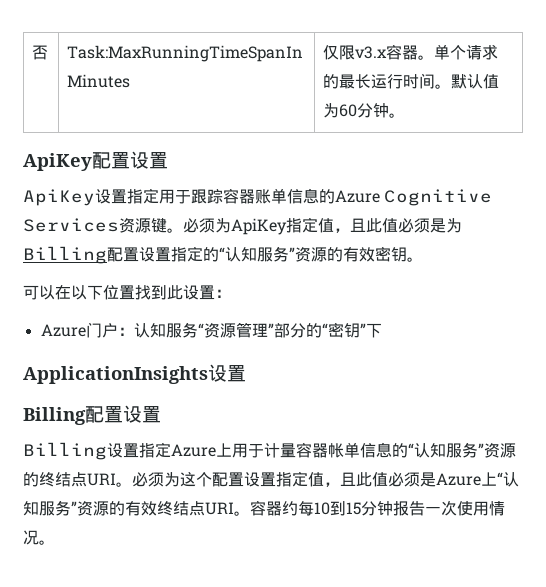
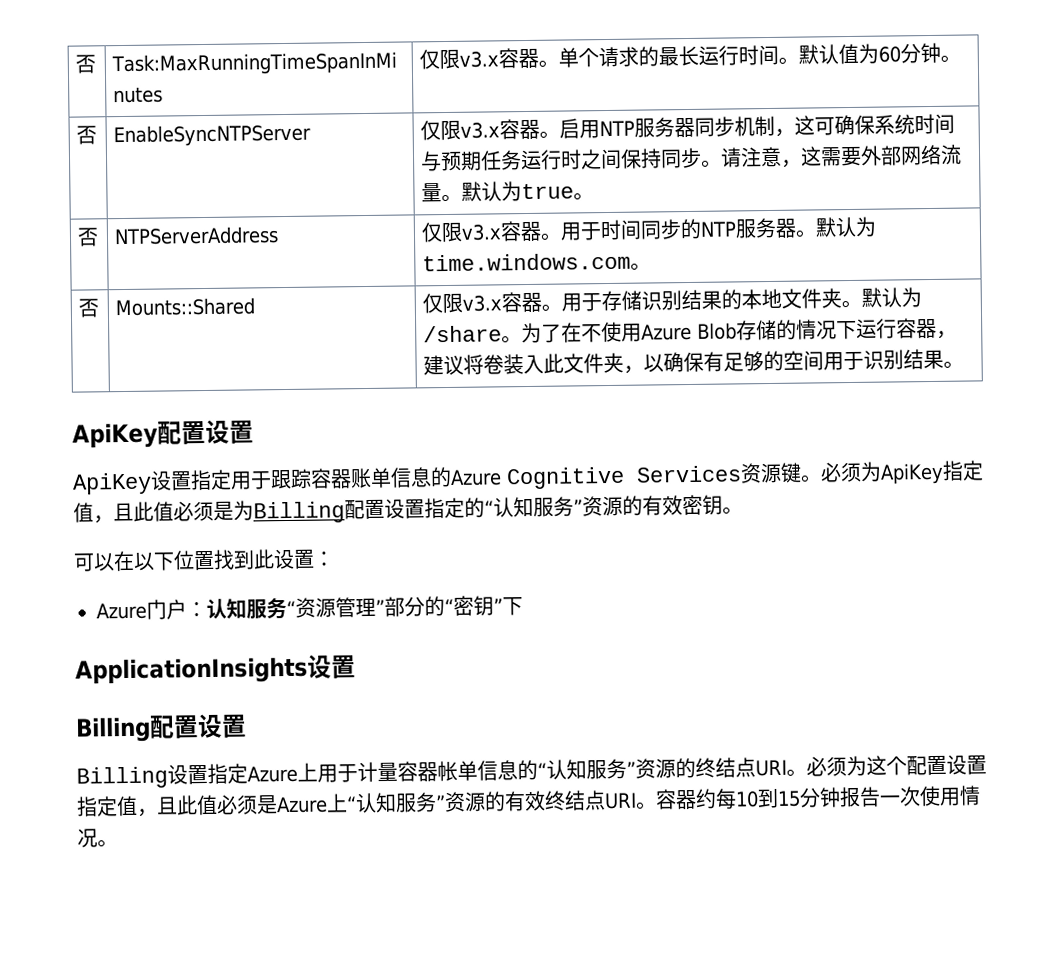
+ 否 | EnableSyncNTPServer | 仅限v3.x容器。启用NTP服务器同步机制，这可确保系统时间与预期任务运行时之间保持同步。请注意，这需要外部网络流量。默认为true。
+ 否 | NTPServerAddress | 仅限v3.x容器。用于时间同步的NTP服务器。默认为time.windows.com。
+ 否 | Mounts::Shared | 仅限v3.x容器。用于存储识别结果的本地文件夹。默认为/share。为了在不使用Azure Blob存储的情况下运行容器，建议将卷装入此文件夹，以确保有足够的空间用于识别结果。

